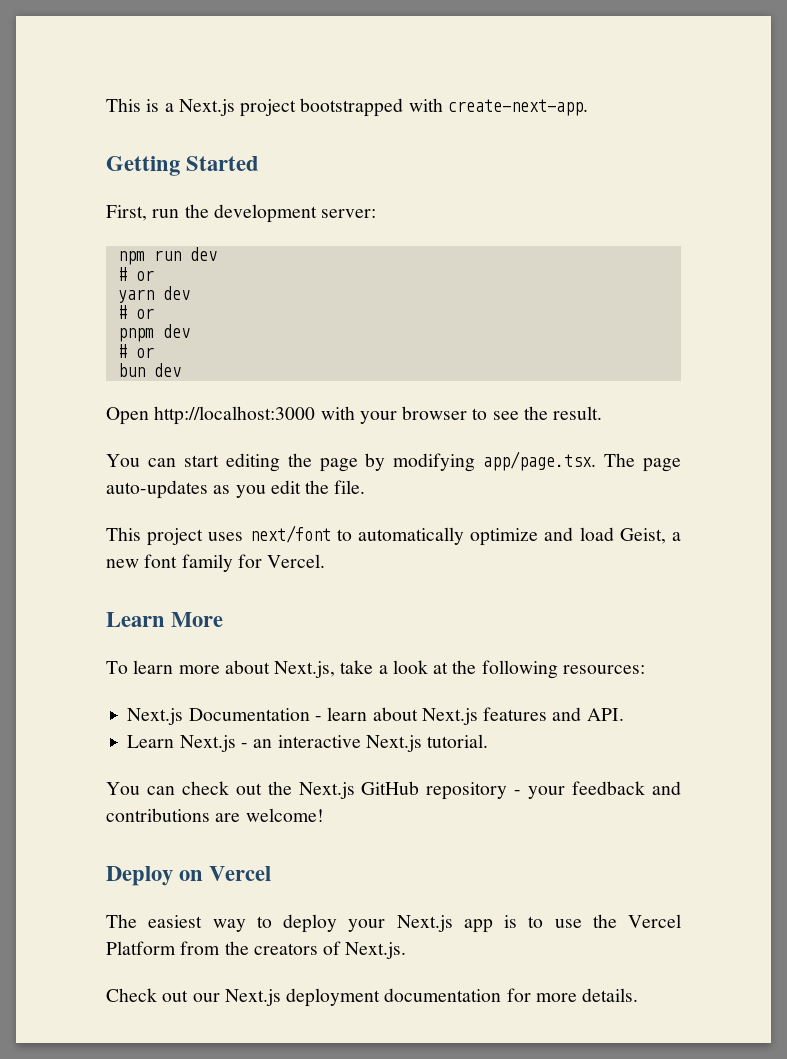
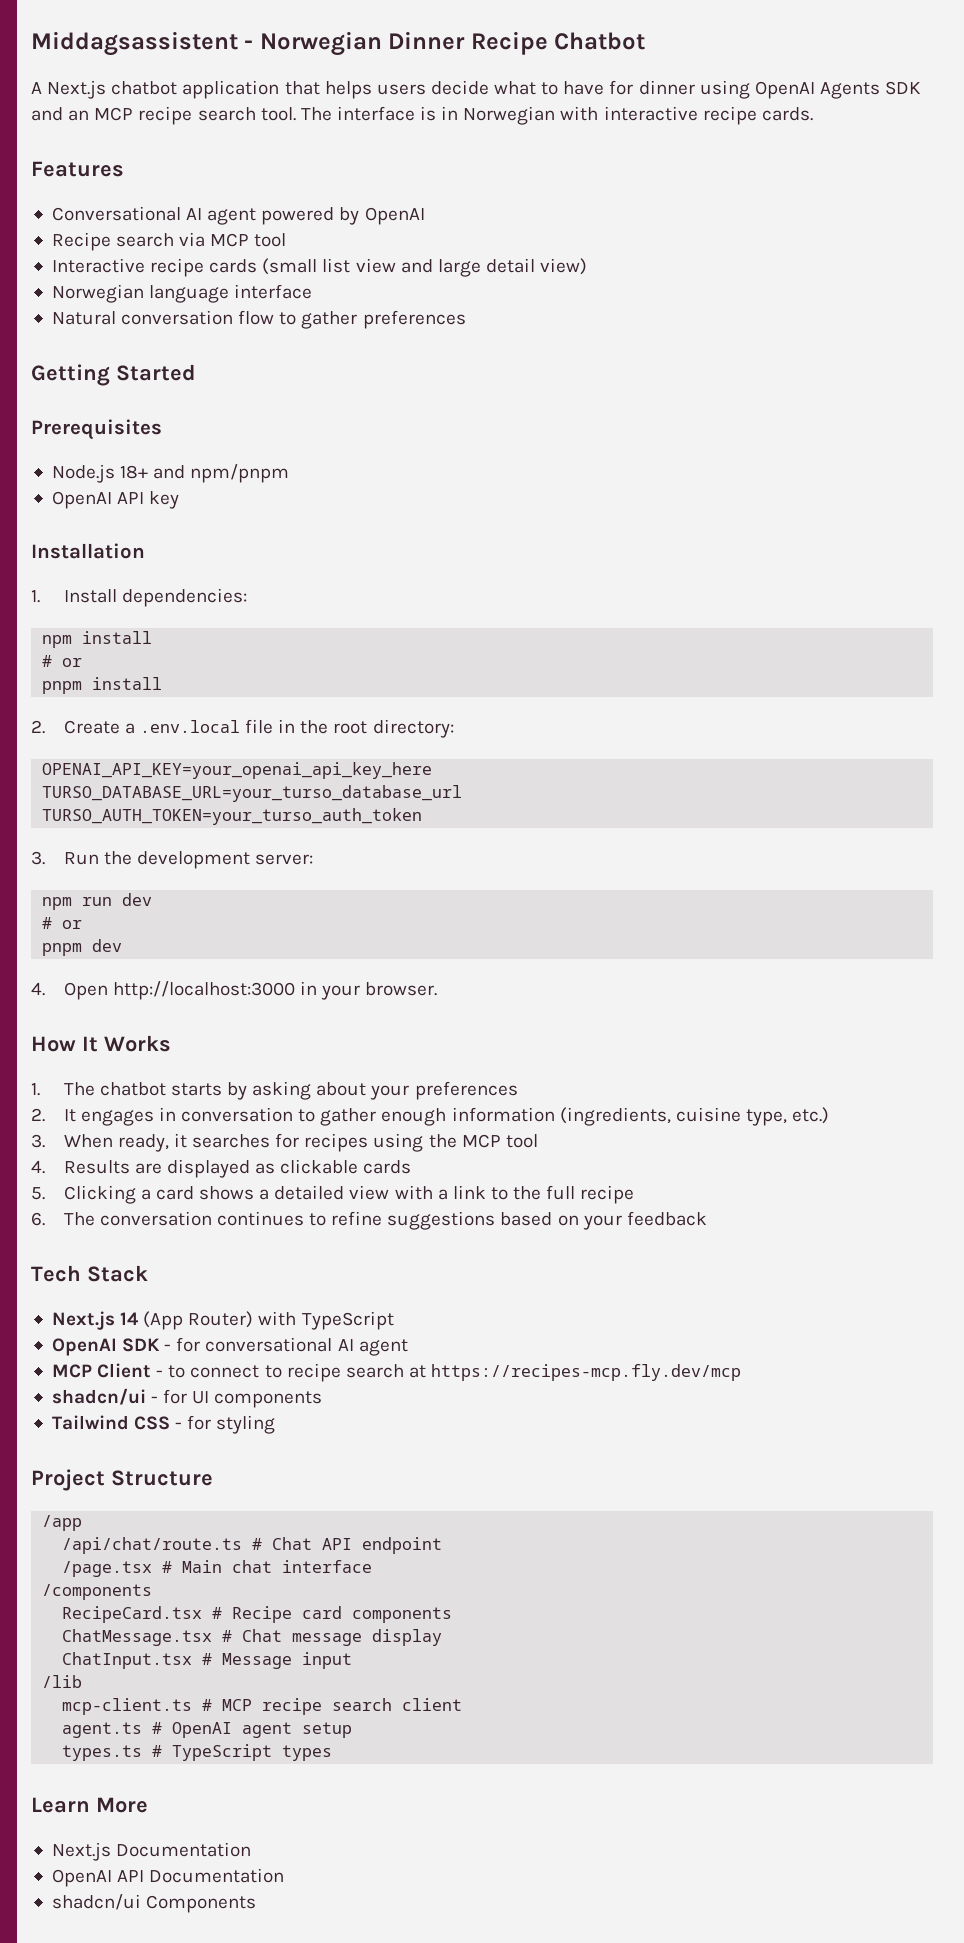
- This is a Next.js project bootstrapped with create-next-app.
+ Middagsassistent - Norwegian Dinner Recipe Chatbot
+ A Next.js chatbot application that helps users decide what to have for dinner using OpenAI Agents SDK and an MCP recipe search tool. The interface is in Norwegian with interactive recipe cards.
+ Features
+ Conversational AI agent powered by OpenAI
+ Recipe search via MCP tool
+ Interactive recipe cards (small list view and large detail view)
+ Norwegian language interface
+ Natural conversation flow to gather preferences
  Getting Started
- First, run the development server:
+ Prerequisites
+ Node.js 18+ and npm/pnpm
+ OpenAI API key
+ Installation
+ 1. Install dependencies:
+ npm install
+ # or
+ pnpm install
+ 2. Create a .env.local file in the root directory:
+ OPENAI_API_KEY=your_openai_api_key_here
+ TURSO_DATABASE_URL=your_turso_database_url
+ TURSO_AUTH_TOKEN=your_turso_auth_token
+ 3. Run the development server:
- yarn dev
- # or
  pnpm dev
- # or
- bun dev
- Open http://localhost:3000 with your browser to see the result.
- You can start editing the page by modifying app/page.tsx. The page auto-updates as you edit the file.
- This project uses next/font to automatically optimize and load Geist, a new font family for Vercel.
+ 4. Open http://localhost:3000 in your browser.
+ How It Works
+ 1. The chatbot starts by asking about your preferences
+ 2. It engages in conversation to gather enough information (ingredients, cuisine type, etc.)
+ 3. When ready, it searches for recipes using the MCP tool
+ 4. Results are displayed as clickable cards
+ 5. Clicking a card shows a detailed view with a link to the full recipe
+ 6. The conversation continues to refine suggestions based on your feedback
+ Tech Stack
+ Next.js 14 (App Router) with TypeScript
+ OpenAI SDK - for conversational AI agent
+ MCP Client - to connect to recipe search at https://recipes-mcp.fly.dev/mcp
+ shadcn/ui - for UI components
+ Tailwind CSS - for styling
+ Project Structure
+ /app
+ /api/chat/route.ts # Chat API endpoint
+ /page.tsx # Main chat interface
+ /components
+ RecipeCard.tsx # Recipe card components
+ ChatMessage.tsx # Chat message display
+ ChatInput.tsx # Message input
+ /lib
+ mcp-client.ts # MCP recipe search client
+ agent.ts # OpenAI agent setup
+ types.ts # TypeScript types
  Learn More
- To learn more about Next.js, take a look at the following resources:
- Next.js Documentation - learn about Next.js features and API.
- Learn Next.js - an interactive Next.js tutorial.
- You can check out the Next.js GitHub repository - your feedback and contributions are welcome!
- Deploy on Vercel
- The easiest way to deploy your Next.js app is to use the Vercel Platform from the creators of Next.js.
- Check out our Next.js deployment documentation for more details.
+ Next.js Documentation
+ OpenAI API Documentation
+ shadcn/ui Components

